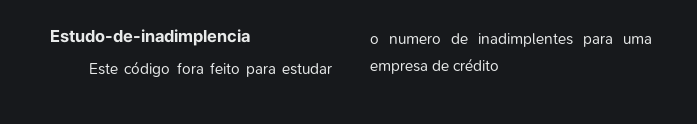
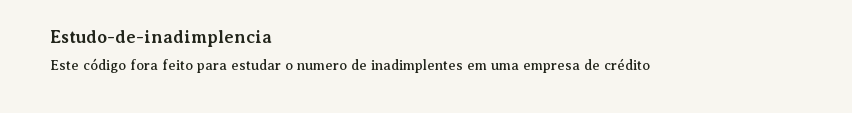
- Este código fora feito para estudar o numero de inadimplentes para uma empresa de crédito
+ Este código fora feito para estudar o numero de inadimplentes em uma empresa de crédito

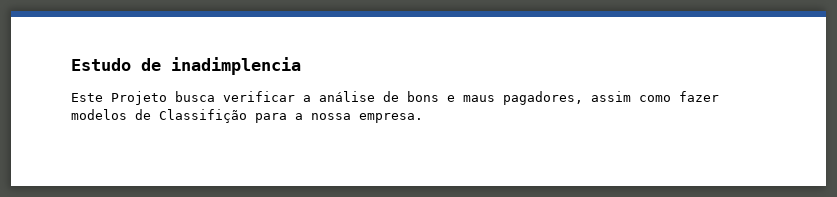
- Estudo-de-inadimplencia
- Este código fora feito para estudar o numero de inadimplentes em uma empresa de crédito
+ Estudo de inadimplencia
+ Este Projeto busca verificar a análise de bons e maus pagadores, assim como fazer modelos de Classifição para a nossa empresa.

